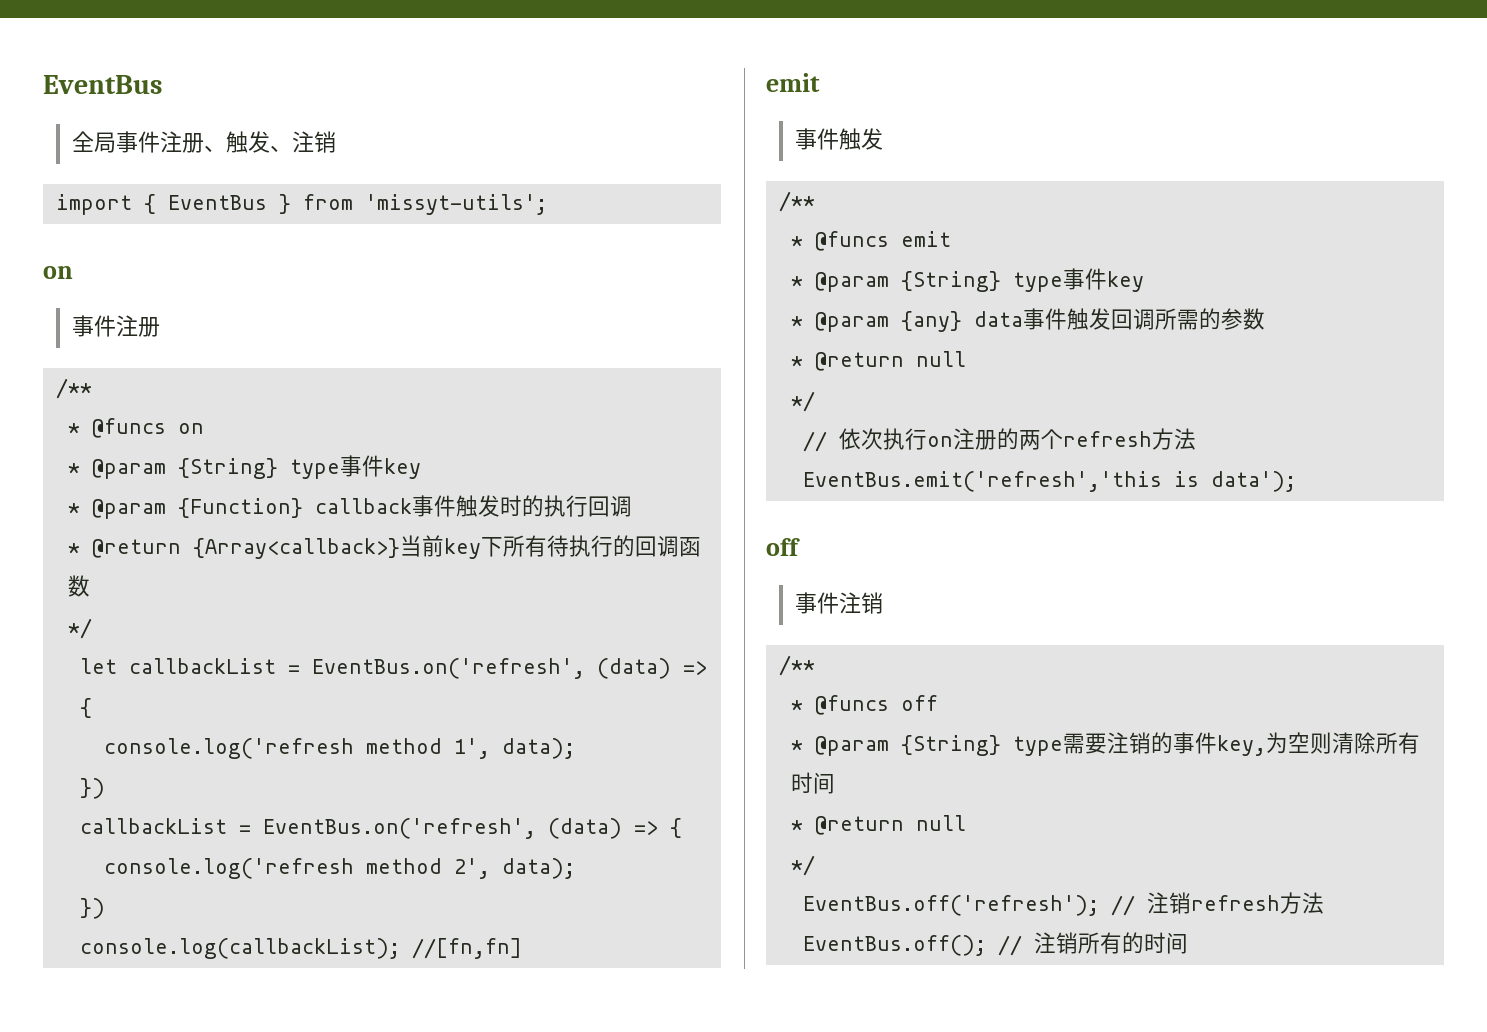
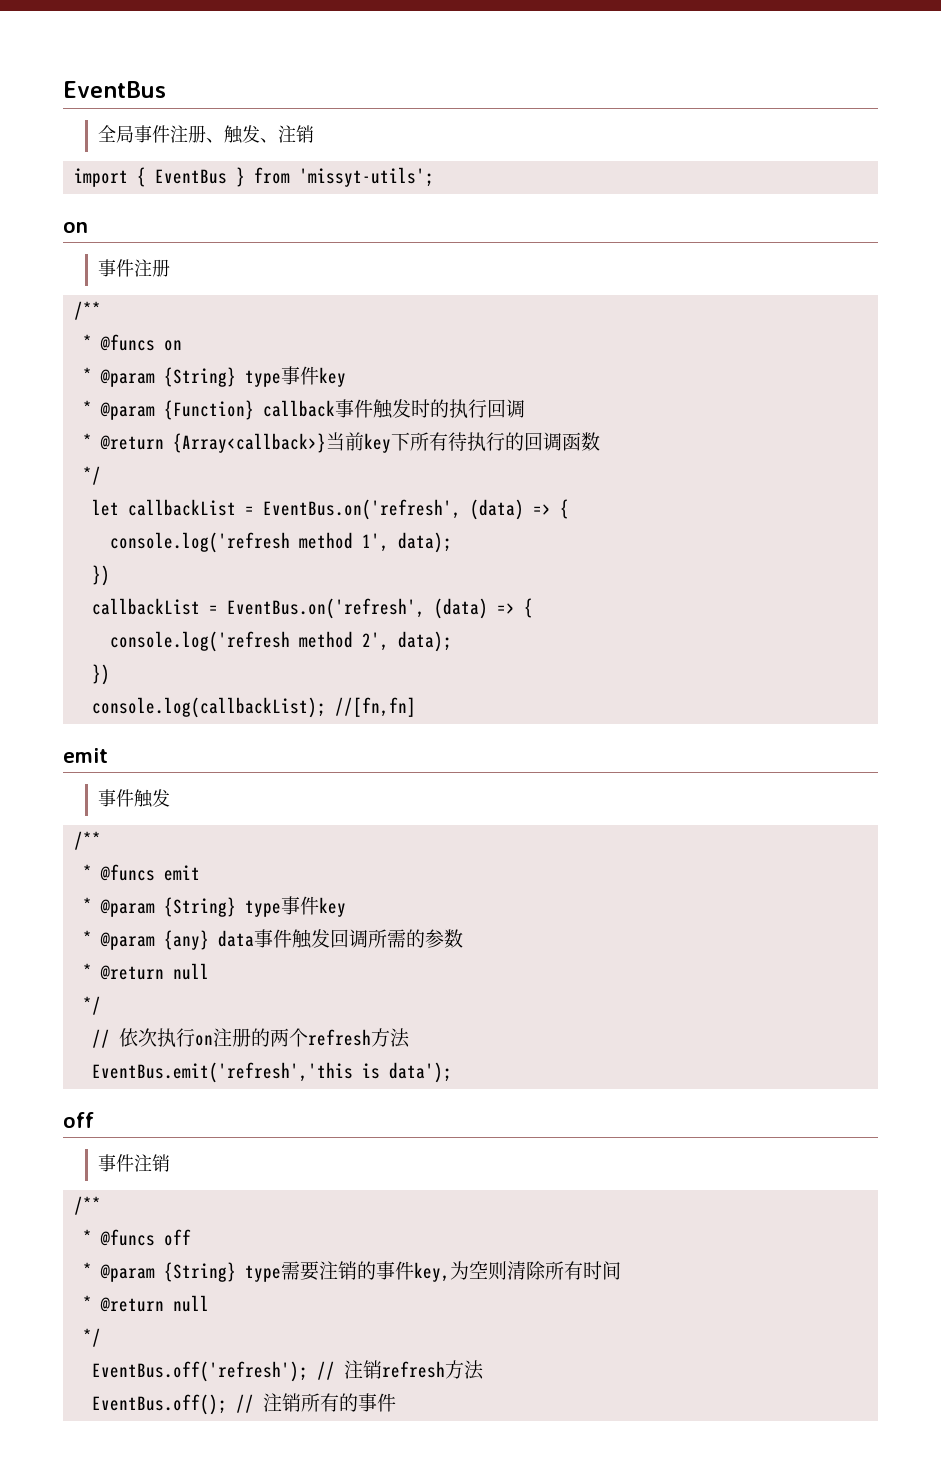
- EventBus.off(); // 注销所有的时间
+ EventBus.off(); // 注销所有的事件

